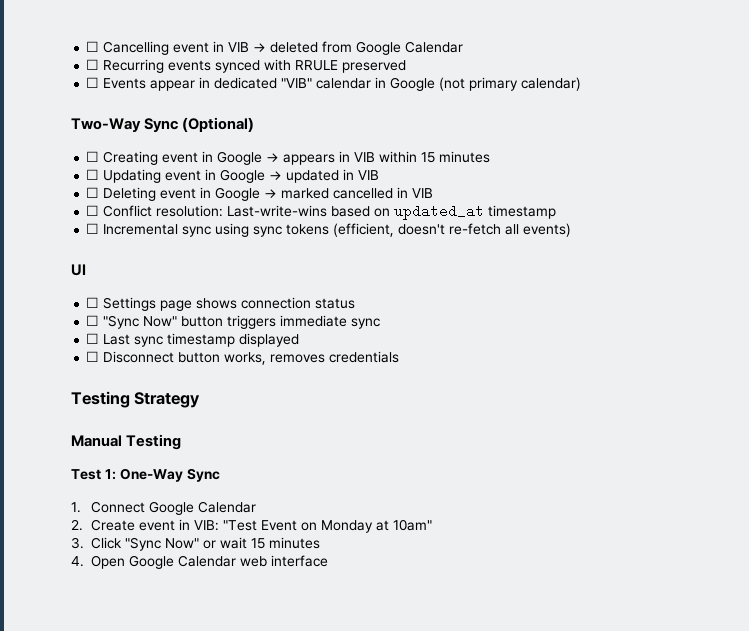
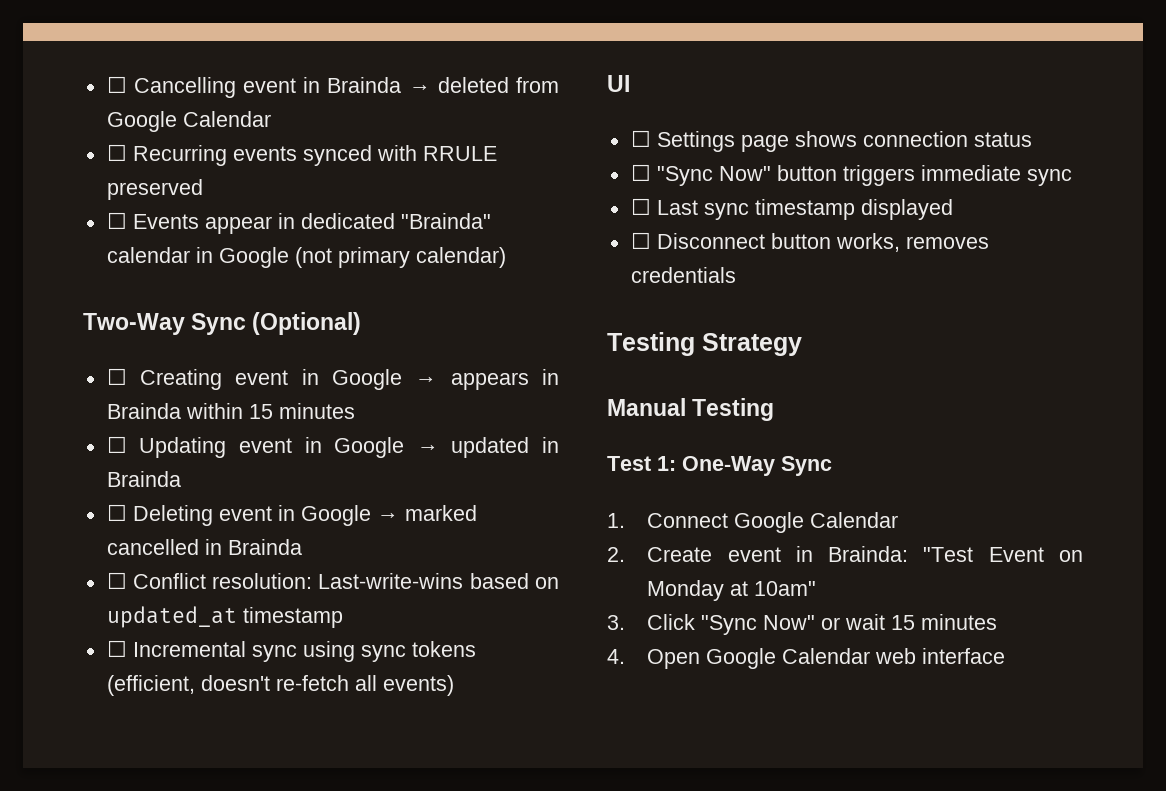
- ☐ Cancelling event in VIB → deleted from Google Calendar
+ ☐ Cancelling event in Brainda → deleted from Google Calendar
- ☐ Events appear in dedicated "VIB" calendar in Google (not primary calendar)
+ ☐ Events appear in dedicated "Brainda" calendar in Google (not primary calendar)
- ☐ Creating event in Google → appears in VIB within 15 minutes
+ ☐ Creating event in Google → appears in Brainda within 15 minutes
- ☐ Updating event in Google → updated in VIB
+ ☐ Updating event in Google → updated in Brainda
- ☐ Deleting event in Google → marked cancelled in VIB
+ ☐ Deleting event in Google → marked cancelled in Brainda
- 2. Create event in VIB: "Test Event on Monday at 10am"
+ 2. Create event in Brainda: "Test Event on Monday at 10am"

